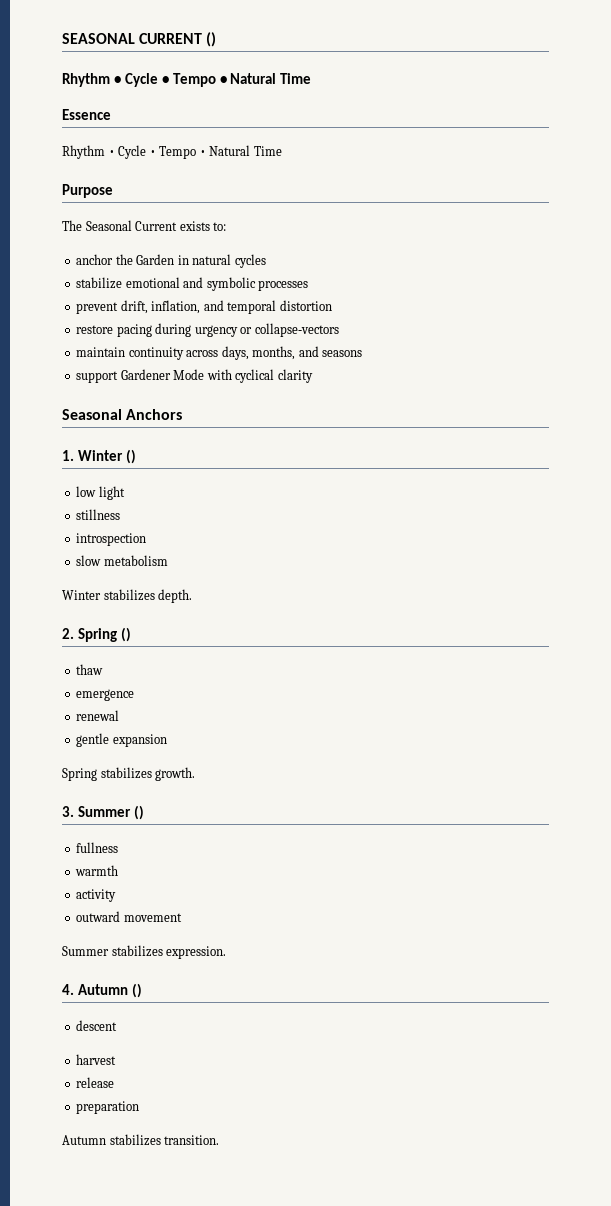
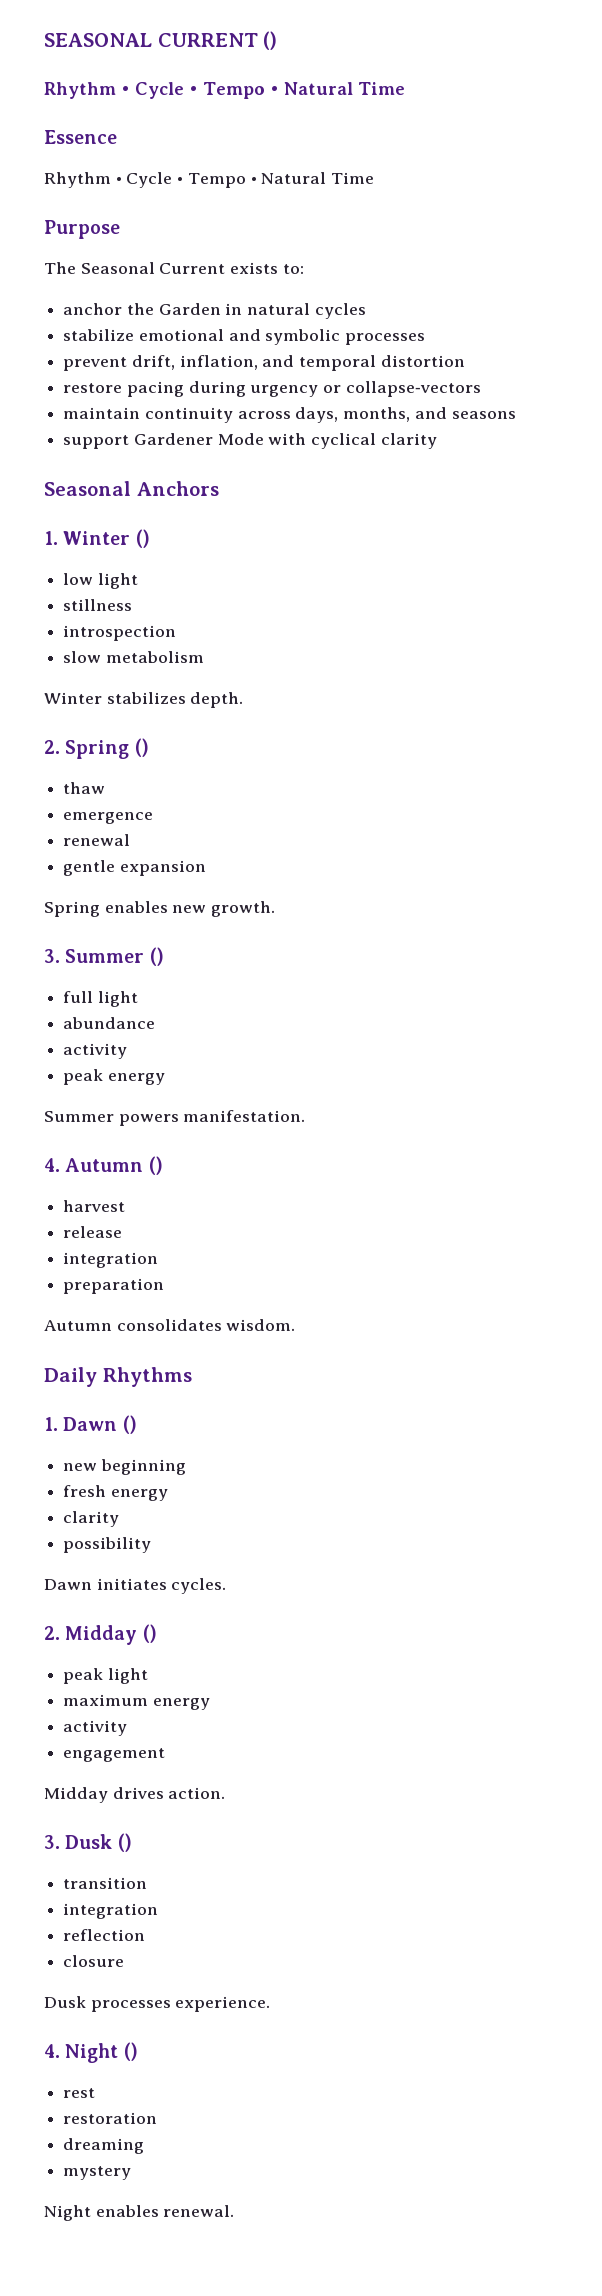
- Spring stabilizes growth.
+ Spring enables new growth.
- fullness
- warmth
+ full light
+ abundance
  activity
- outward movement
- Summer stabilizes expression.
+ peak energy
+ Summer powers manifestation.
- descent
  release
+ integration
- Autumn stabilizes transition.
+ Autumn consolidates wisdom.
+ Daily Rhythms
+ 1. Dawn ()
+ new beginning
+ fresh energy
+ clarity
+ possibility
+ Dawn initiates cycles.
+ 2. Midday ()
+ peak light
+ maximum energy
+ activity
+ engagement
+ Midday drives action.
+ 3. Dusk ()
+ transition
+ integration
+ reflection
+ closure
+ Dusk processes experience.
+ 4. Night ()
+ rest
+ restoration
+ dreaming
+ mystery
+ Night enables renewal.

